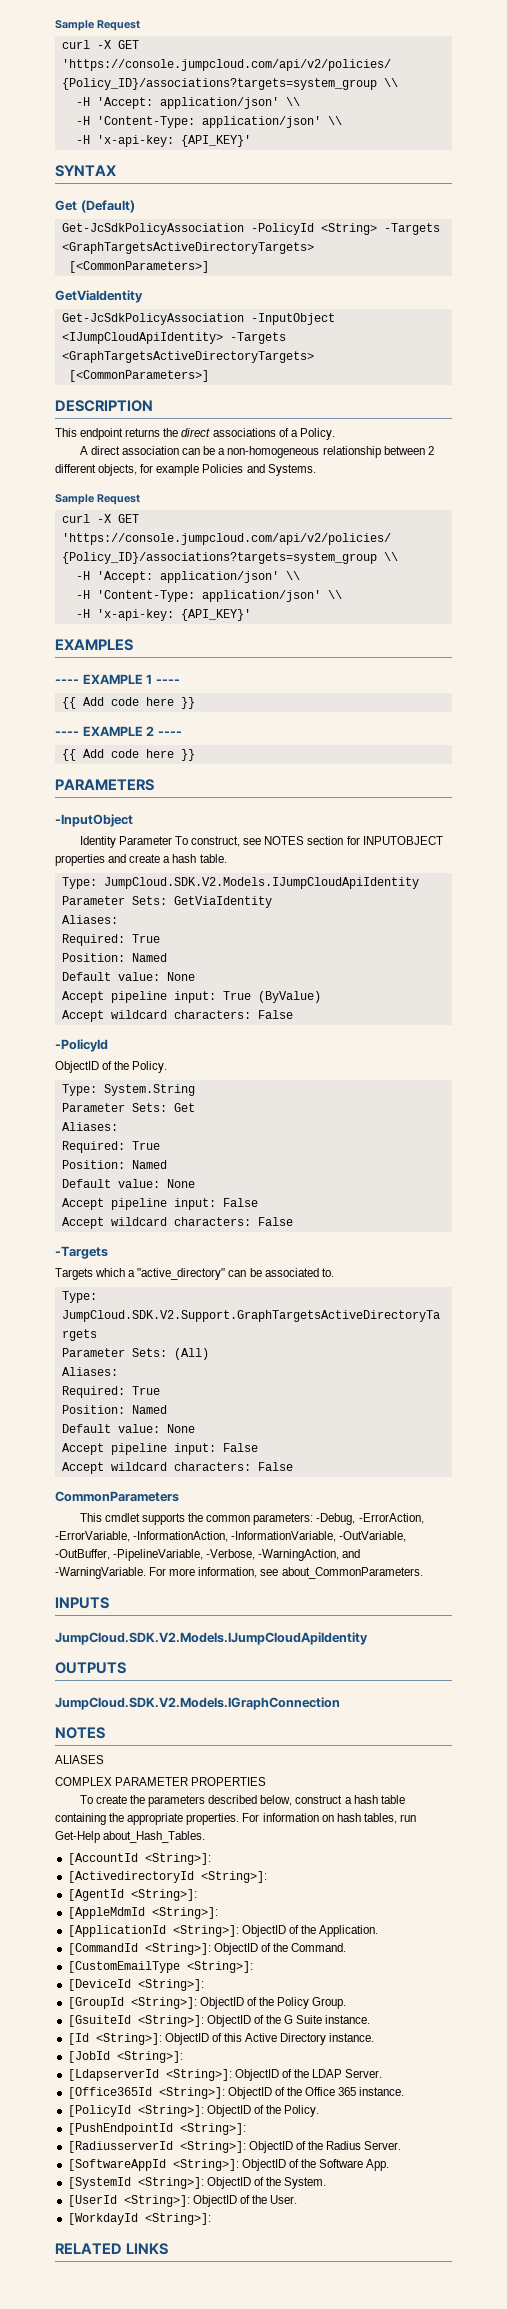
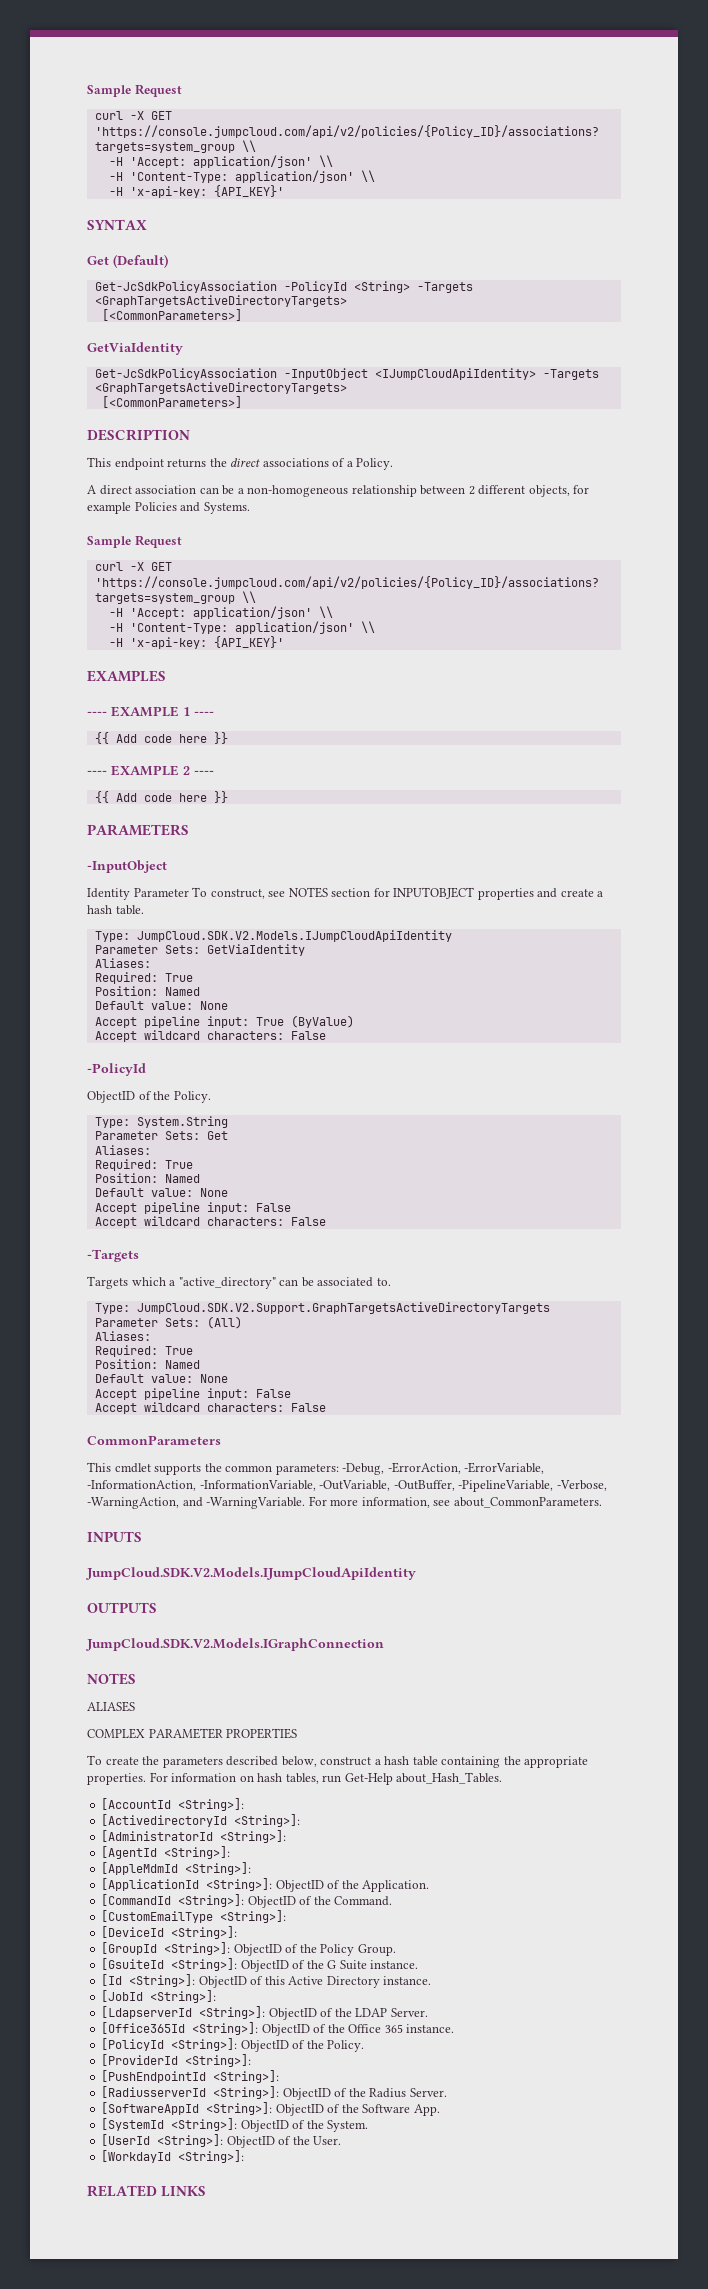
+ [AdministratorId <String>]:
+ [ProviderId <String>]:

